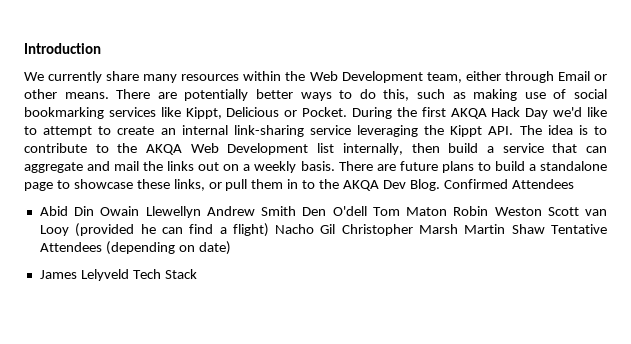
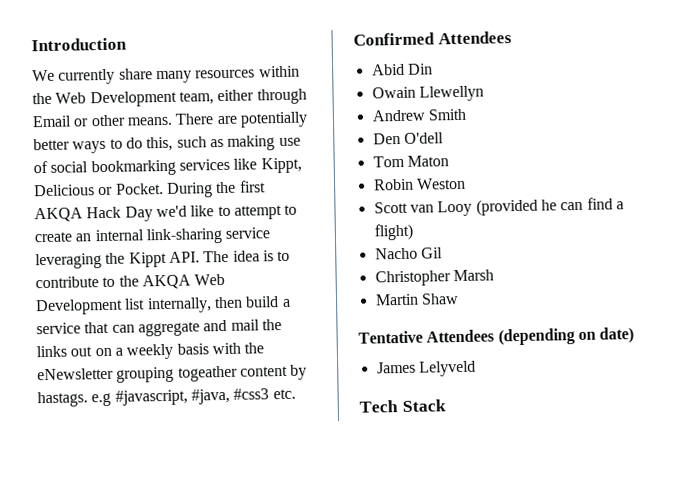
- During the first AKQA Hack Day we'd like to attempt to create an internal link-sharing service leveraging the Kippt API. The idea is to contribute to the AKQA Web Development list internally, then build a service that can aggregate and mail the links out on a weekly basis. There are future plans to build a standalone page to showcase these links, or pull them in to the AKQA Dev Blog. Confirmed Attendees
+ During the first AKQA Hack Day we'd like to attempt to create an internal link-sharing service leveraging the Kippt API. The idea is to contribute to the AKQA Web Development list internally, then build a service that can aggregate and mail the links out on a weekly basis with the eNewsletter grouping togeather content by hastags. e.g #javascript, #java, #css3 etc.
+ Confirmed Attendees
- Abid Din Owain Llewellyn Andrew Smith Den O'dell Tom Maton Robin Weston Scott van Looy (provided he can find a flight) Nacho Gil Christopher Marsh Martin Shaw Tentative Attendees (depending on date)
+ Abid Din
+ Owain Llewellyn
+ Andrew Smith
+ Den O'dell
+ Tom Maton
+ Robin Weston
+ Scott van Looy (provided he can find a flight)
+ Nacho Gil
+ Christopher Marsh
+ Martin Shaw
+ Tentative Attendees (depending on date)
- James Lelyveld Tech Stack
+ James Lelyveld
+ Tech Stack

